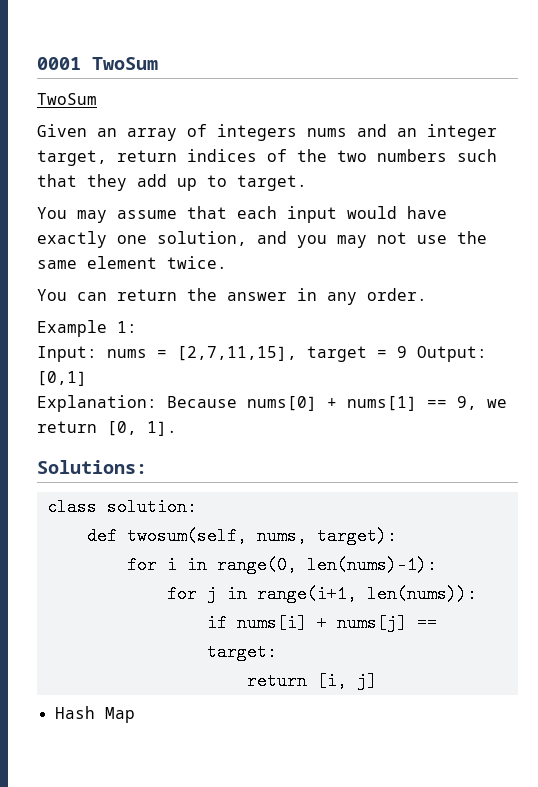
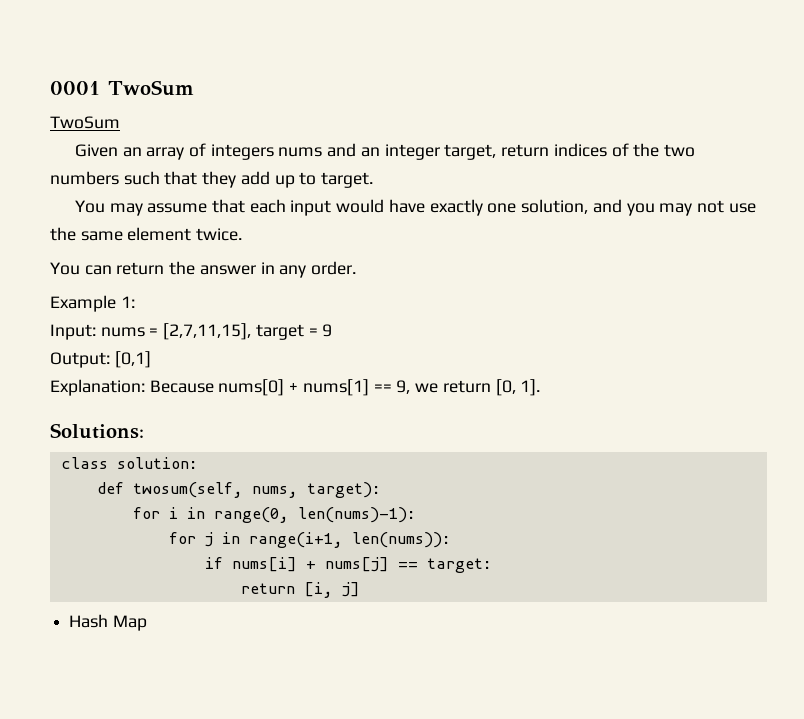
- Input: nums = [2,7,11,15], target = 9 Output: [0,1]
+ Input: nums = [2,7,11,15], target = 9
+ Output: [0,1]

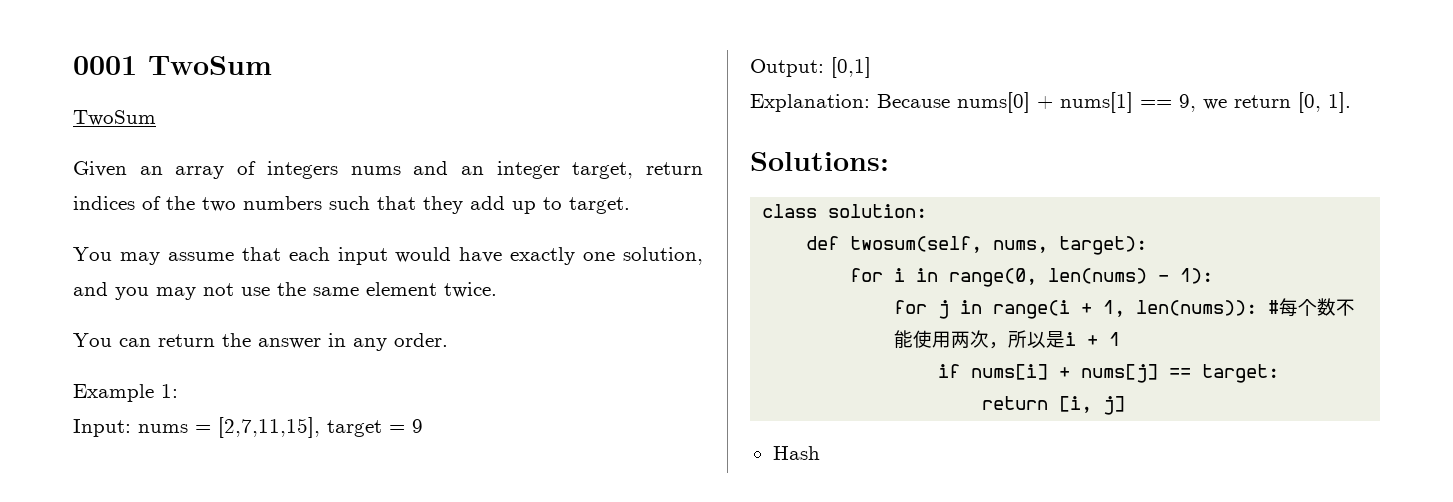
- for i in range(0, len(nums)-1):
+ for i in range(0, len(nums) - 1):
- for j in range(i+1, len(nums)):
+ for j in range(i + 1, len(nums)): #每个数不能使用两次，所以是i + 1
- Hash Map
+ Hash

